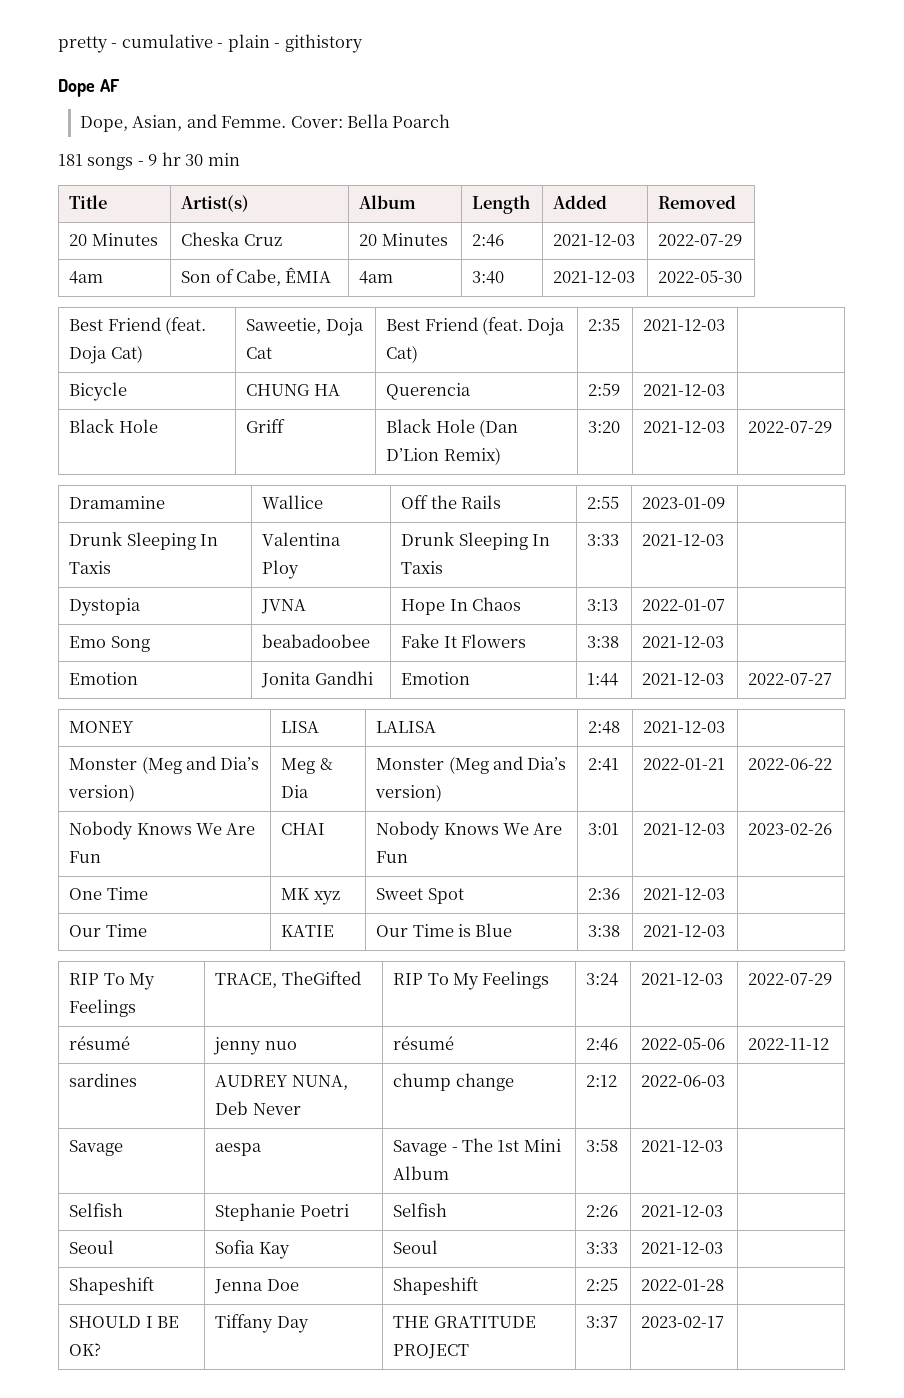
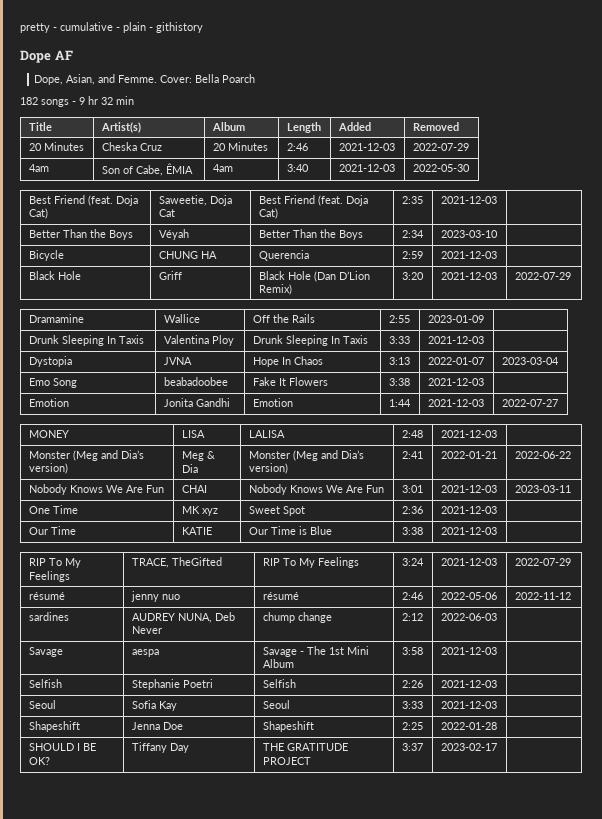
- 181 songs - 9 hr 30 min
+ 182 songs - 9 hr 32 min
+ Better Than the Boys | Véyah | Better Than the Boys | 2:34 | 2023-03-10 |
- Dystopia | JVNA | Hope In Chaos | 3:13 | 2022-01-07 |
+ Dystopia | JVNA | Hope In Chaos | 3:13 | 2022-01-07 | 2023-03-04
- Nobody Knows We Are Fun | CHAI | Nobody Knows We Are Fun | 3:01 | 2021-12-03 | 2023-02-26
+ Nobody Knows We Are Fun | CHAI | Nobody Knows We Are Fun | 3:01 | 2021-12-03 | 2023-03-11

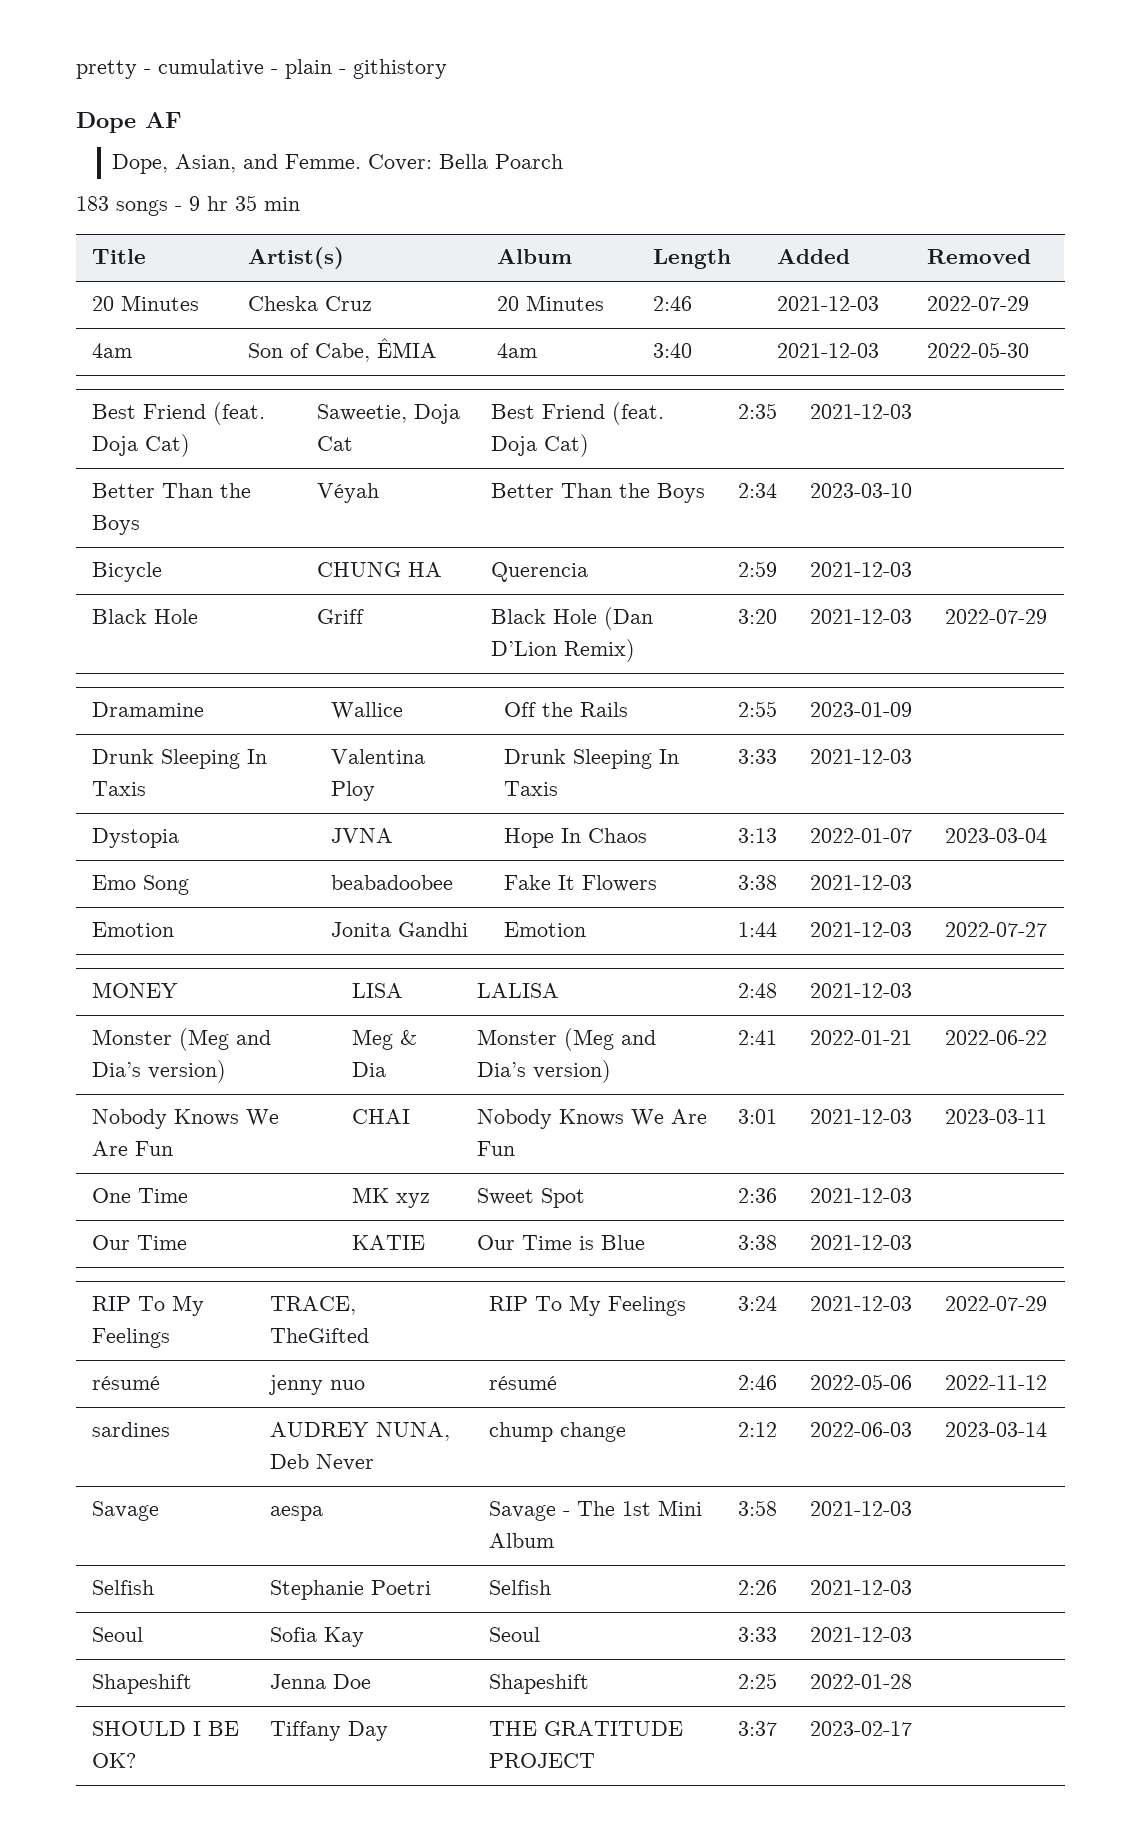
- 182 songs - 9 hr 32 min
+ 183 songs - 9 hr 35 min
- sardines | AUDREY NUNA, Deb Never | chump change | 2:12 | 2022-06-03 |
+ sardines | AUDREY NUNA, Deb Never | chump change | 2:12 | 2022-06-03 | 2023-03-14

